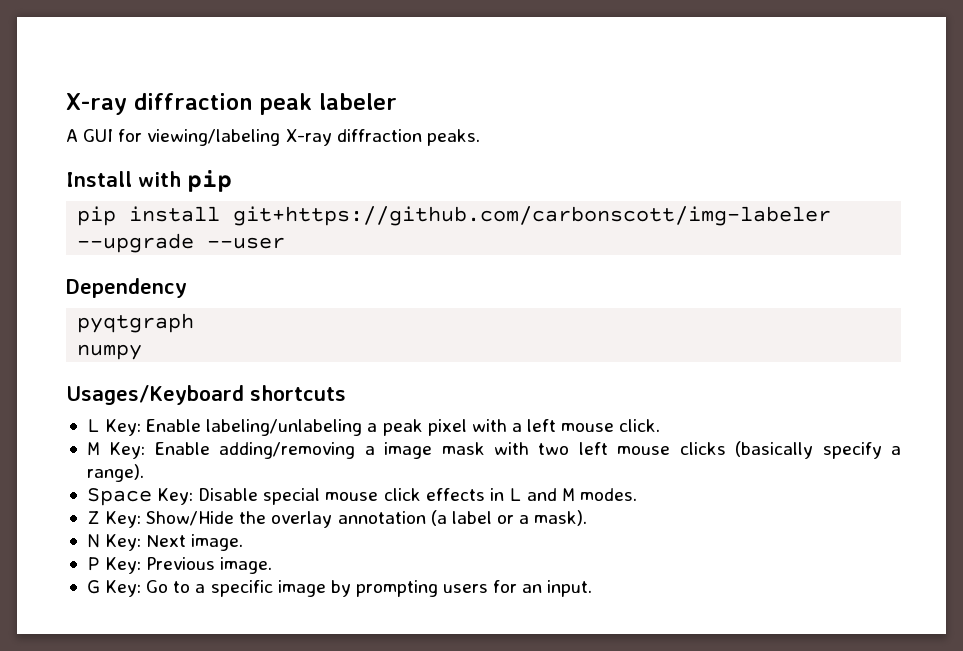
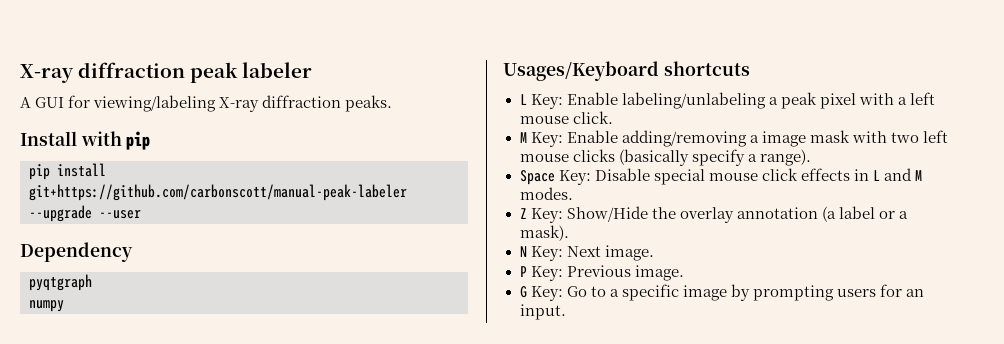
- pip install git+https://github.com/carbonscott/img-labeler --upgrade --user
+ pip install git+https://github.com/carbonscott/manual-peak-labeler --upgrade --user

